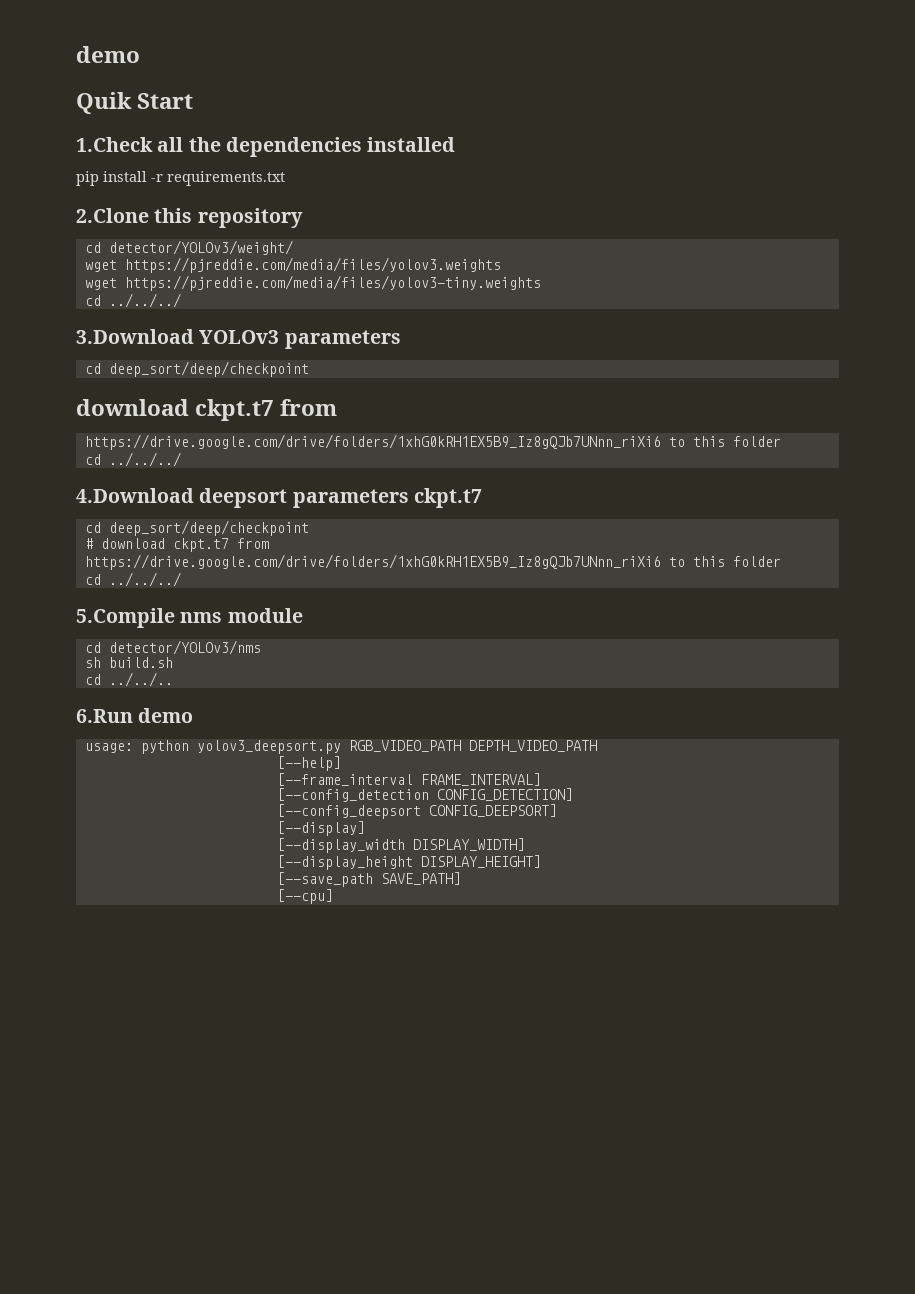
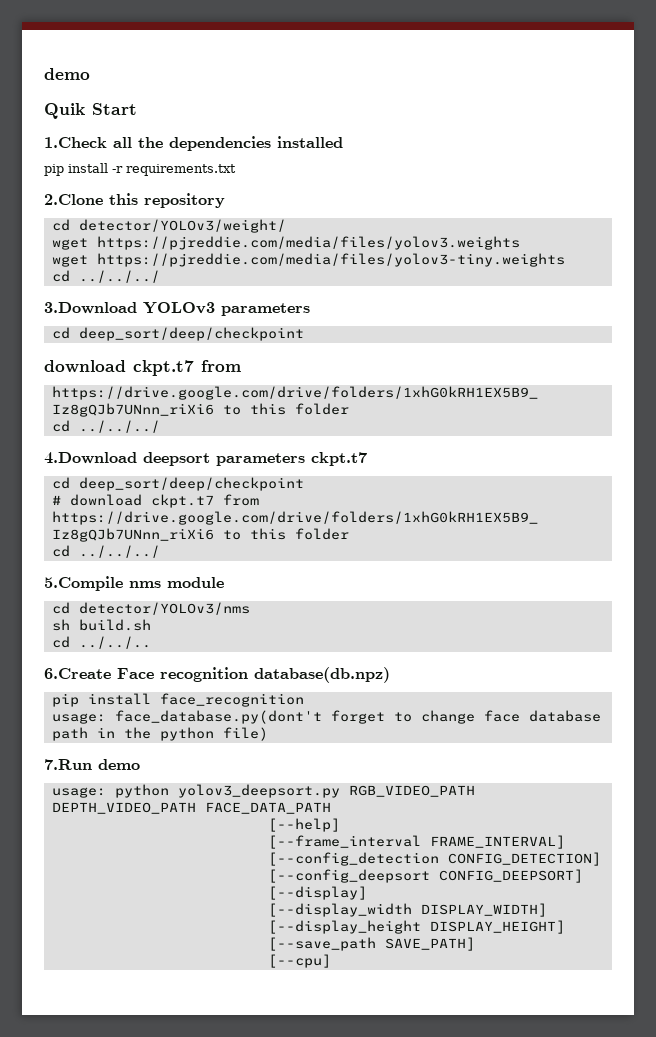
- 6.Run demo
+ 6.Create Face recognition database(db.npz)
+ pip install face_recognition
+ usage: face_database.py(dont't forget to change face database path in the python file)
+ 7.Run demo
- usage: python yolov3_deepsort.py RGB_VIDEO_PATH DEPTH_VIDEO_PATH
+ usage: python yolov3_deepsort.py RGB_VIDEO_PATH DEPTH_VIDEO_PATH FACE_DATA_PATH

